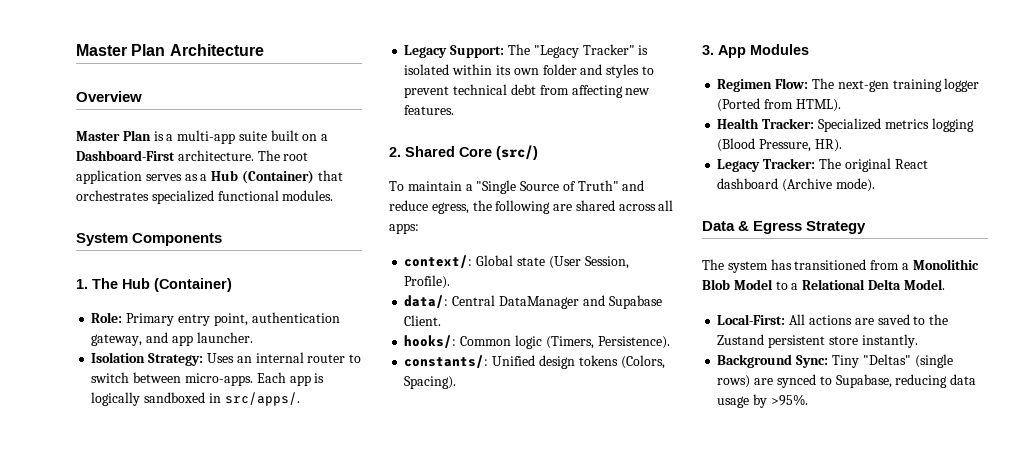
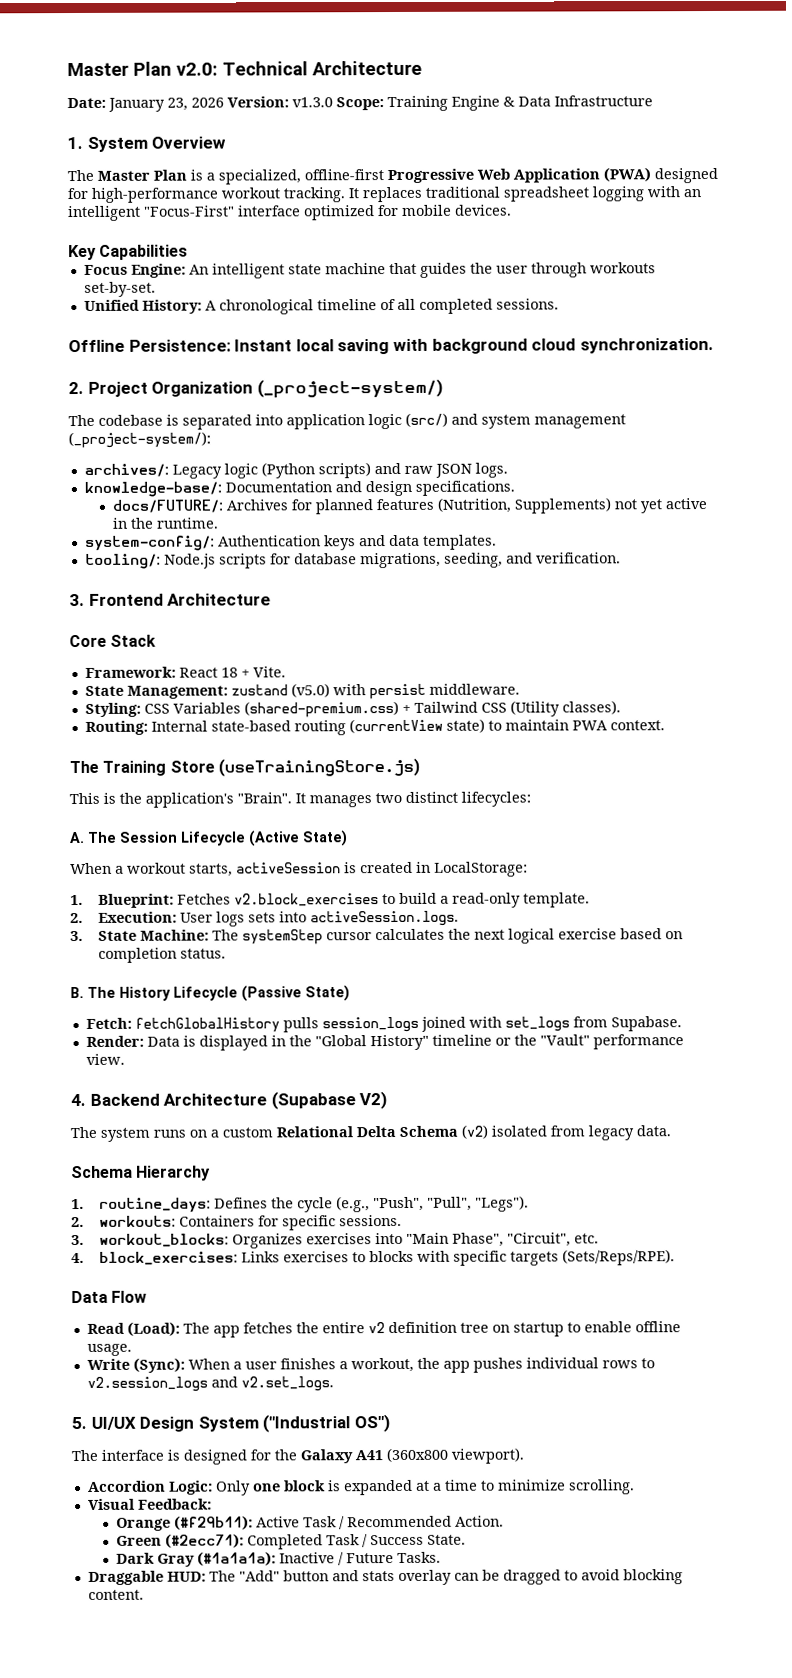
- Master Plan Architecture
- Overview
+ Master Plan v2.0: Technical Architecture
+ Date: January 23, 2026 Version: v1.3.0 Scope: Training Engine & Data Infrastructure
+ 1. System Overview
- Master Plan is a multi-app suite built on a Dashboard-First architecture. The root application serves as a Hub (Container) that orchestrates specialized functional modules.
- System Components
- 1. The Hub (Container)
- Role: Primary entry point, authentication gateway, and app launcher.
- Isolation Strategy: Uses an internal router to switch between micro-apps. Each app is logically sandboxed in src/apps/.
- Legacy Support: The "Legacy Tracker" is isolated within its own folder and styles to prevent technical debt from affecting new features.
- 2. Shared Core (src/)
- To maintain a "Single Source of Truth" and reduce egress, the following are shared across all apps:
- context/: Global state (User Session, Profile).
- data/: Central DataManager and Supabase Client.
- hooks/: Common logic (Timers, Persistence).
- constants/: Unified design tokens (Colors, Spacing).
- 3. App Modules
- Regimen Flow: The next-gen training logger (Ported from HTML).
- Health Tracker: Specialized metrics logging (Blood Pressure, HR).
- Legacy Tracker: The original React dashboard (Archive mode).
- Data & Egress Strategy
- The system has transitioned from a Monolithic Blob Model to a Relational Delta Model.
- Local-First: All actions are saved to the Zustand persistent store instantly.
- Background Sync: Tiny "Deltas" (single rows) are synced to Supabase, reducing data usage by >95%.
+ The Master Plan is a specialized, offline-first Progressive Web Application (PWA) designed for high-performance workout tracking. It replaces traditional spreadsheet logging with an intelligent "Focus-First" interface optimized for mobile devices.
+ Key Capabilities
+ Focus Engine: An intelligent state machine that guides the user through workouts set-by-set.
+ Unified History: A chronological timeline of all completed sessions.
+ Offline Persistence: Instant local saving with background cloud synchronization.
+ 2. Project Organization (_project-system/)
+ The codebase is separated into application logic (src/) and system management (_project-system/):
+ archives/: Legacy logic (Python scripts) and raw JSON logs.
+ knowledge-base/: Documentation and design specifications.
+ docs/FUTURE/: Archives for planned features (Nutrition, Supplements) not yet active in the runtime.
+ system-config/: Authentication keys and data templates.
+ tooling/: Node.js scripts for database migrations, seeding, and verification.
+ 3. Frontend Architecture
+ Core Stack
+ Framework: React 18 + Vite.
+ State Management: zustand (v5.0) with persist middleware.
+ Styling: CSS Variables (shared-premium.css) + Tailwind CSS (Utility classes).
+ Routing: Internal state-based routing (currentView state) to maintain PWA context.
+ The Training Store (useTrainingStore.js)
+ This is the application's "Brain". It manages two distinct lifecycles:
+ A. The Session Lifecycle (Active State)
+ When a workout starts, activeSession is created in LocalStorage:
+ 1. Blueprint: Fetches v2.block_exercises to build a read-only template.
+ 2. Execution: User logs sets into activeSession.logs.
+ 3. State Machine: The systemStep cursor calculates the next logical exercise based on completion status.
+ B. The History Lifecycle (Passive State)
+ Fetch: fetchGlobalHistory pulls session_logs joined with set_logs from Supabase.
+ Render: Data is displayed in the "Global History" timeline or the "Vault" performance view.
+ 4. Backend Architecture (Supabase V2)
+ The system runs on a custom Relational Delta Schema (v2) isolated from legacy data.
+ Schema Hierarchy
+ 1. routine_days: Defines the cycle (e.g., "Push", "Pull", "Legs").
+ 2. workouts: Containers for specific sessions.
+ 3. workout_blocks: Organizes exercises into "Main Phase", "Circuit", etc.
+ 4. block_exercises: Links exercises to blocks with specific targets (Sets/Reps/RPE).
+ Data Flow
+ Read (Load): The app fetches the entire v2 definition tree on startup to enable offline usage.
+ Write (Sync): When a user finishes a workout, the app pushes individual rows to v2.session_logs and v2.set_logs.
+ 5. UI/UX Design System ("Industrial OS")
+ The interface is designed for the Galaxy A41 (360x800 viewport).
+ Accordion Logic: Only one block is expanded at a time to minimize scrolling.
+ Visual Feedback:
+ Orange (#f29b11): Active Task / Recommended Action.
+ Green (#2ecc71): Completed Task / Success State.
+ Dark Gray (#1a1a1a): Inactive / Future Tasks.
+ Draggable HUD: The "Add" button and stats overlay can be dragged to avoid blocking content.

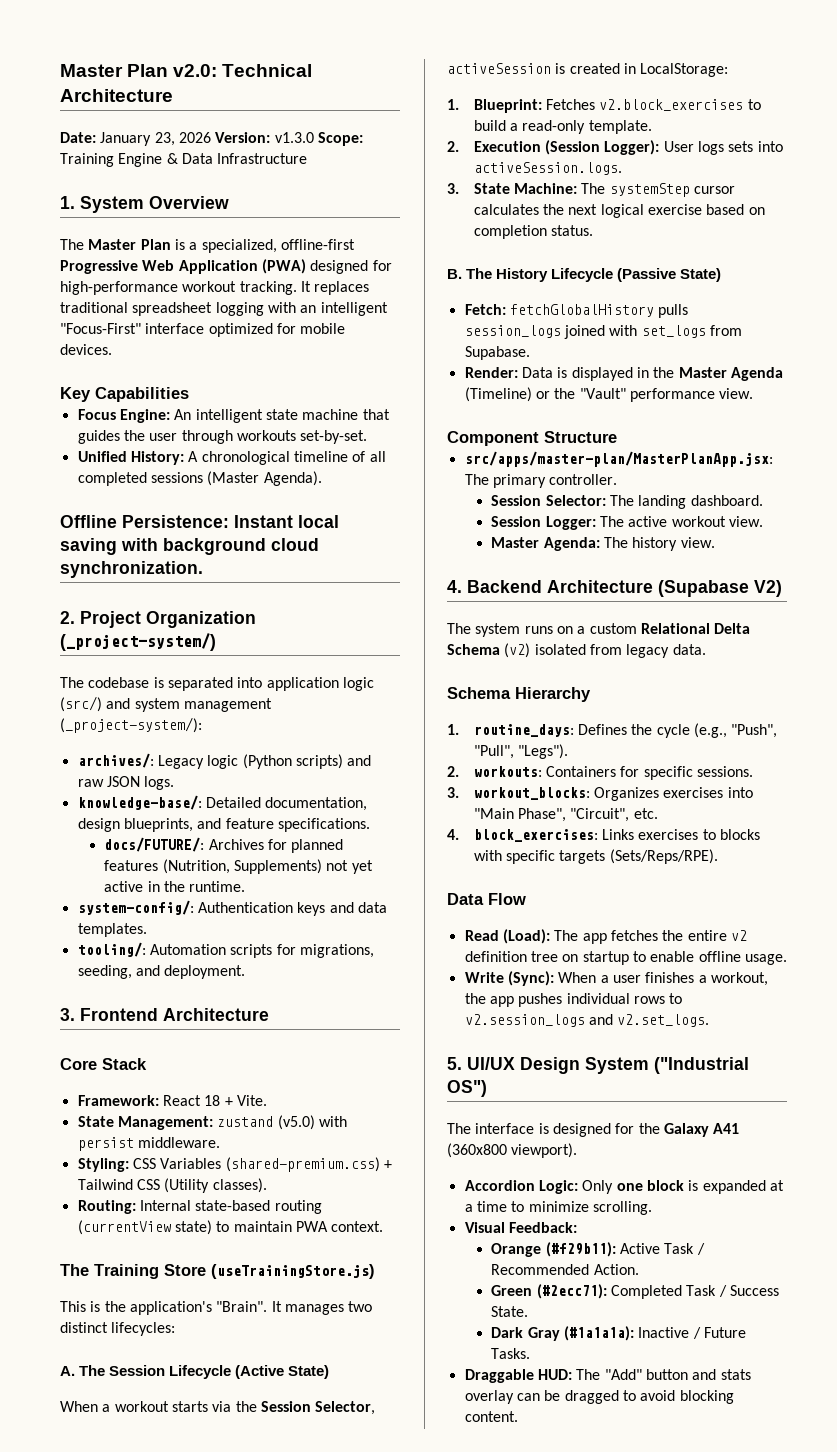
- Unified History: A chronological timeline of all completed sessions.
+ Unified History: A chronological timeline of all completed sessions (Master Agenda).
- knowledge-base/: Documentation and design specifications.
+ knowledge-base/: Detailed documentation, design blueprints, and feature specifications.
- tooling/: Node.js scripts for database migrations, seeding, and verification.
+ tooling/: Automation scripts for migrations, seeding, and deployment.
- When a workout starts, activeSession is created in LocalStorage:
+ When a workout starts via the Session Selector, activeSession is created in LocalStorage:
- 2. Execution: User logs sets into activeSession.logs.
+ 2. Execution (Session Logger): User logs sets into activeSession.logs.
- Render: Data is displayed in the "Global History" timeline or the "Vault" performance view.
+ Render: Data is displayed in the Master Agenda (Timeline) or the "Vault" performance view.
+ Component Structure
+ src/apps/master-plan/MasterPlanApp.jsx: The primary controller.
+ Session Selector: The landing dashboard.
+ Session Logger: The active workout view.
+ Master Agenda: The history view.

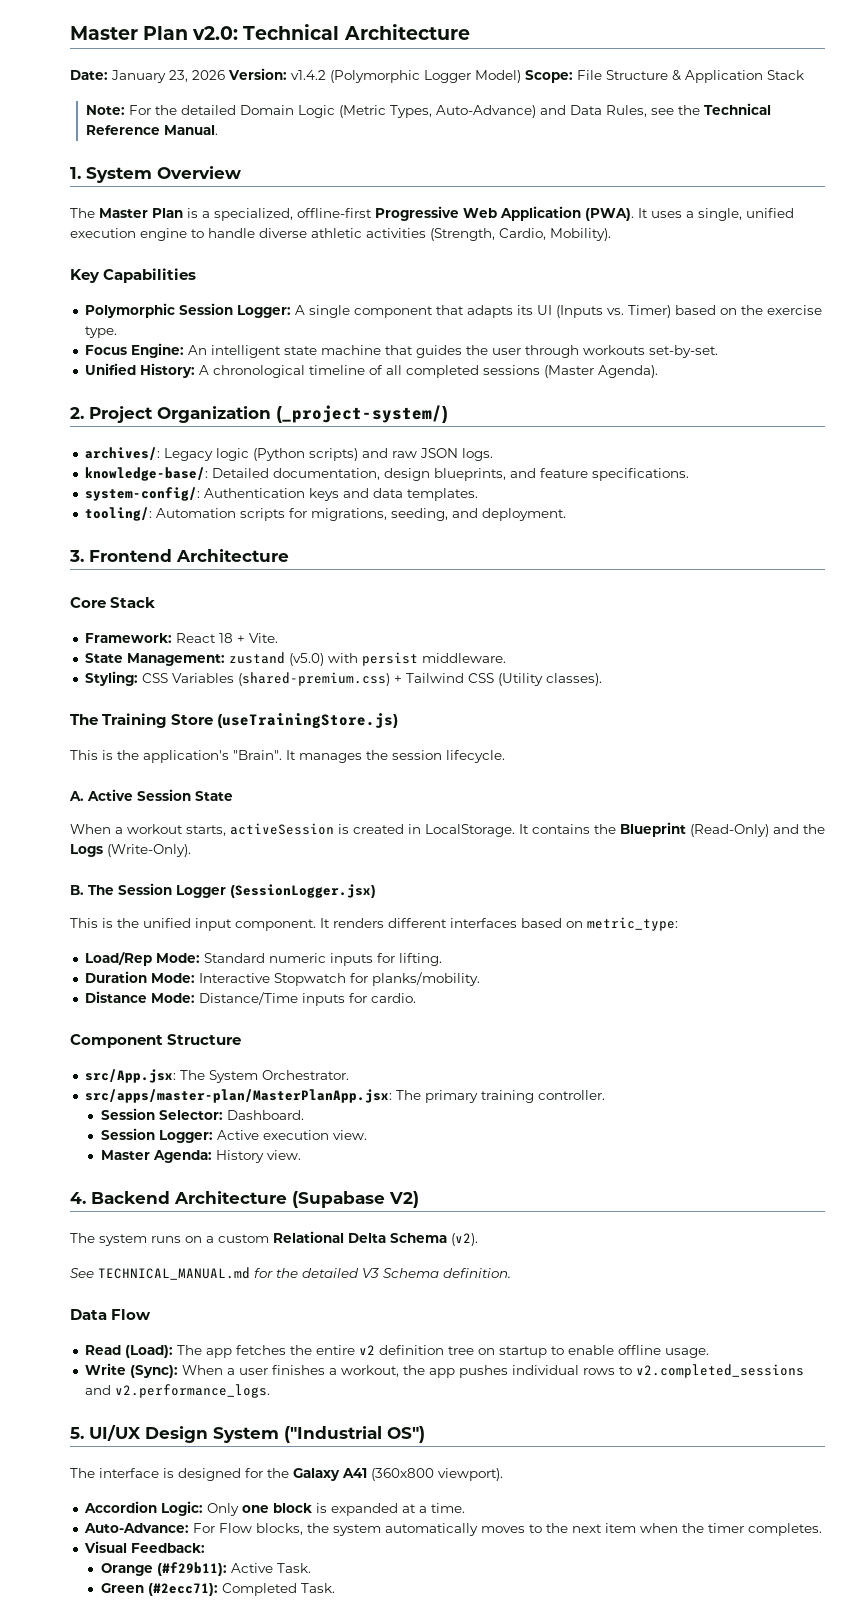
- Date: January 23, 2026 Version: v1.3.0 Scope: Training Engine & Data Infrastructure
+ Date: January 23, 2026 Version: v1.4.2 (Polymorphic Logger Model) Scope: File Structure & Application Stack
+ Note: For the detailed Domain Logic (Metric Types, Auto-Advance) and Data Rules, see the Technical Reference Manual.
- The Master Plan is a specialized, offline-first Progressive Web Application (PWA) designed for high-performance workout tracking. It replaces traditional spreadsheet logging with an intelligent "Focus-First" interface optimized for mobile devices.
+ The Master Plan is a specialized, offline-first Progressive Web Application (PWA). It uses a single, unified execution engine to handle diverse athletic activities (Strength, Cardio, Mobility).
  Key Capabilities
+ Polymorphic Session Logger: A single component that adapts its UI (Inputs vs. Timer) based on the exercise type.
- Offline Persistence: Instant local saving with background cloud synchronization.
  2. Project Organization (_project-system/)
- The codebase is separated into application logic (src/) and system management (_project-system/):
- docs/FUTURE/: Archives for planned features (Nutrition, Supplements) not yet active in the runtime.
- Routing: Internal state-based routing (currentView state) to maintain PWA context.
- It manages two distinct lifecycles:
- A. The Session Lifecycle (Active State)
- When a workout starts via the Session Selector, activeSession is created in LocalStorage:
- 1. Blueprint: Fetches v2.block_exercises to build a read-only template.
- 2. Execution (Session Logger): User logs sets into activeSession.logs.
- 3. State Machine: The systemStep cursor calculates the next logical exercise based on completion status.
- B. The History Lifecycle (Passive State)
- Fetch: fetchGlobalHistory pulls session_logs joined with set_logs from Supabase.
- Render: Data is displayed in the Master Agenda (Timeline) or the "Vault" performance view.
+ It manages the session lifecycle.
+ A. Active Session State
+ When a workout starts, activeSession is created in LocalStorage. It contains the Blueprint (Read-Only) and the Logs (Write-Only).
+ B. The Session Logger (SessionLogger.jsx)
+ This is the unified input component. It renders different interfaces based on metric_type:
+ Load/Rep Mode: Standard numeric inputs for lifting.
+ Duration Mode: Interactive Stopwatch for planks/mobility.
+ Distance Mode: Distance/Time inputs for cardio.
  Component Structure
+ src/App.jsx: The System Orchestrator.
- src/apps/master-plan/MasterPlanApp.jsx: The primary controller.
+ src/apps/master-plan/MasterPlanApp.jsx: The primary training controller.
- Session Selector: The landing dashboard.
- Session Logger: The active workout view.
+ Session Selector: Dashboard.
+ Session Logger: Active execution view.
- Master Agenda: The history view.
+ Master Agenda: History view.
- The system runs on a custom Relational Delta Schema (v2) isolated from legacy data.
- Schema Hierarchy
- 1. routine_days: Defines the cycle (e.g., "Push", "Pull", "Legs").
- 2. workouts: Containers for specific sessions.
- 3. workout_blocks: Organizes exercises into "Main Phase", "Circuit", etc.
- 4. block_exercises: Links exercises to blocks with specific targets (Sets/Reps/RPE).
+ The system runs on a custom Relational Delta Schema (v2).
+ See TECHNICAL_MANUAL.md for the detailed V3 Schema definition.
- Write (Sync): When a user finishes a workout, the app pushes individual rows to v2.session_logs and v2.set_logs.
+ Write (Sync): When a user finishes a workout, the app pushes individual rows to v2.completed_sessions and v2.performance_logs.
- Accordion Logic: Only one block is expanded at a time to minimize scrolling.
+ Accordion Logic: Only one block is expanded at a time.
+ Auto-Advance: For Flow blocks, the system automatically moves to the next item when the timer completes.
- Orange (#f29b11): Active Task / Recommended Action.
+ Orange (#f29b11): Active Task.
- Green (#2ecc71): Completed Task / Success State.
- Dark Gray (#1a1a1a): Inactive / Future Tasks.
- Draggable HUD: The "Add" button and stats overlay can be dragged to avoid blocking content.
+ Green (#2ecc71): Completed Task.

